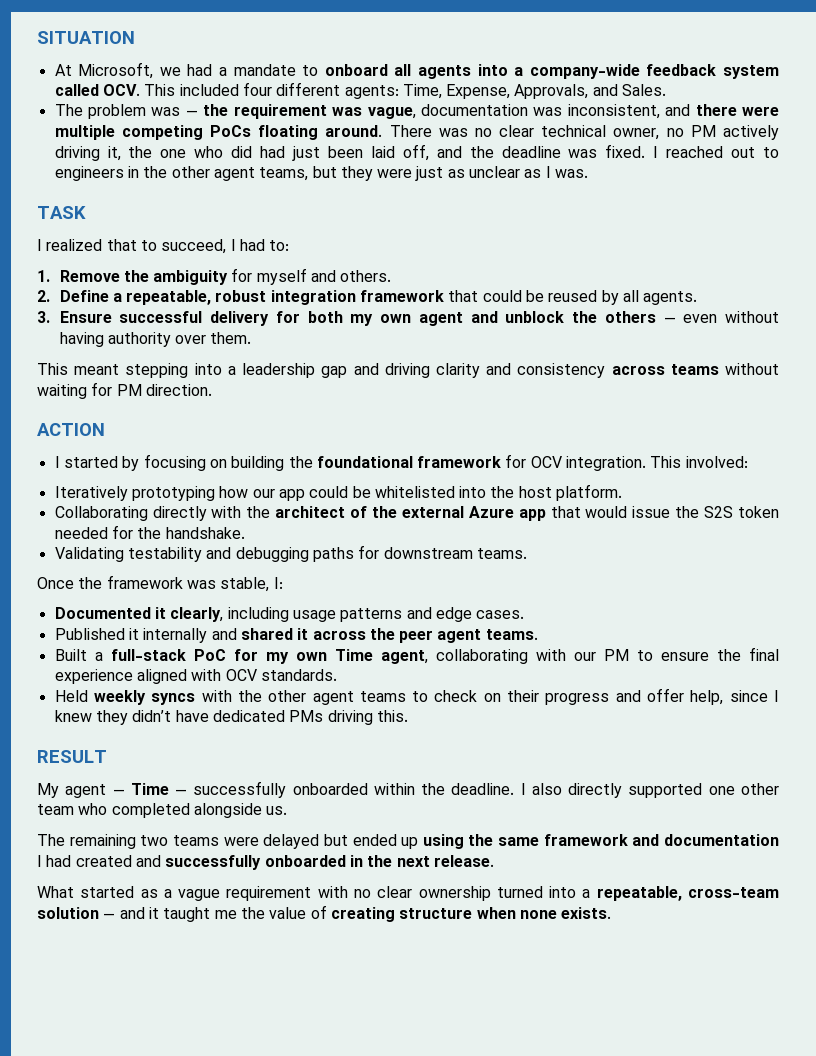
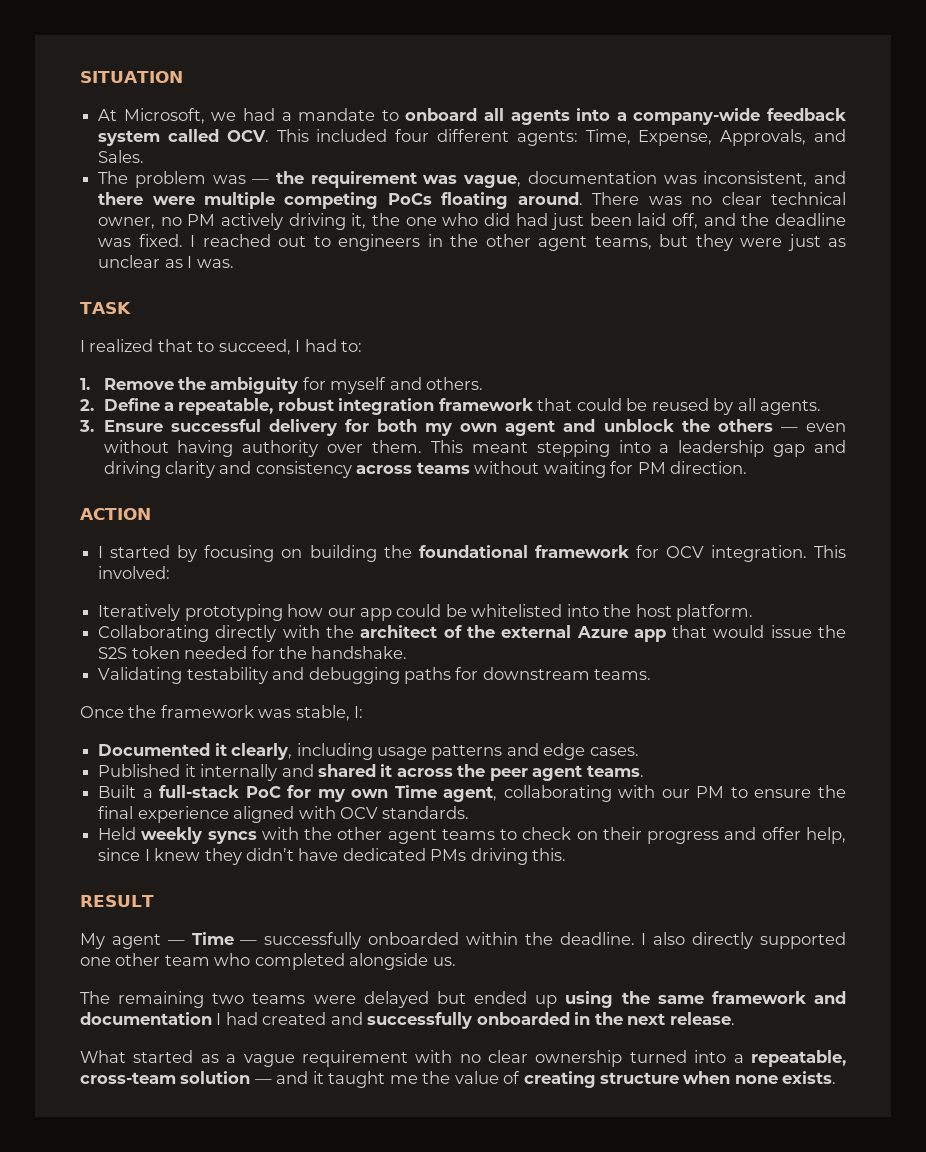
- 3. Ensure successful delivery for both my own agent and unblock the others — even without having authority over them.
- This meant stepping into a leadership gap and driving clarity and consistency across teams without waiting for PM direction.
+ 3. Ensure successful delivery for both my own agent and unblock the others — even without having authority over them. This meant stepping into a leadership gap and driving clarity and consistency across teams without waiting for PM direction.

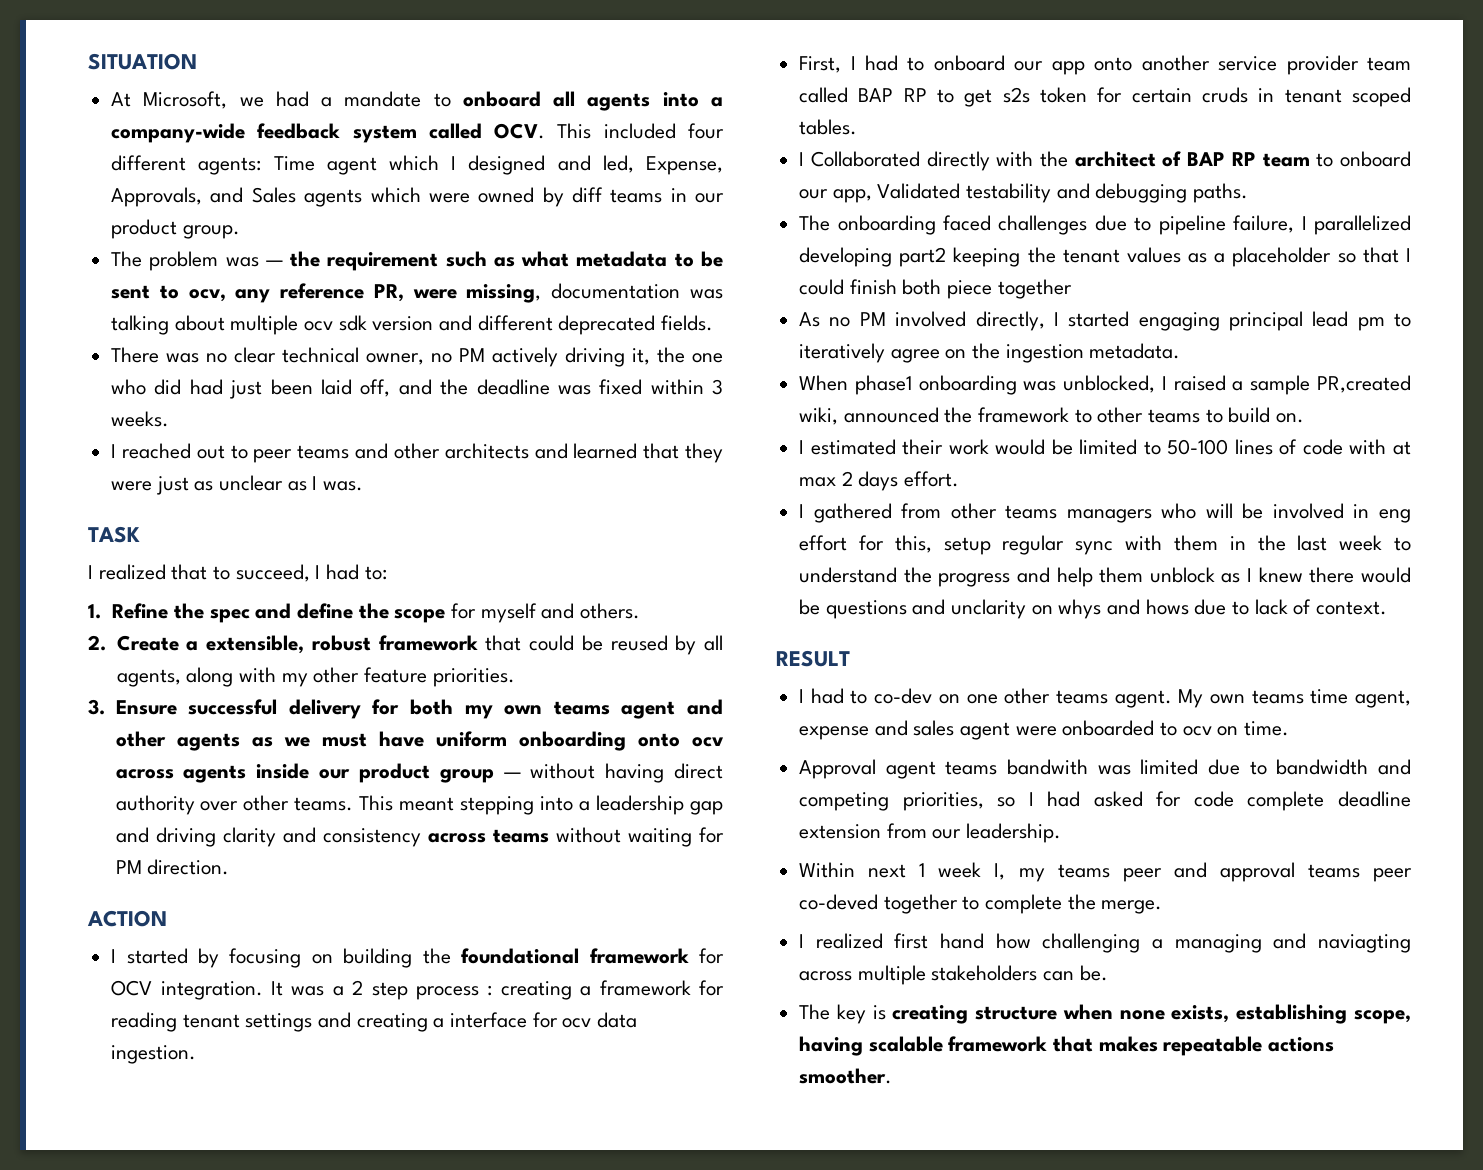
- At Microsoft, we had a mandate to onboard all agents into a company-wide feedback system called OCV. This included four different agents: Time, Expense, Approvals, and Sales.
+ At Microsoft, we had a mandate to onboard all agents into a company-wide feedback system called OCV. This included four different agents: Time agent which I designed and led, Expense, Approvals, and Sales agents which were owned by diff teams in our product group.
- The problem was — the requirement was vague, documentation was inconsistent, and there were multiple competing PoCs floating around. There was no clear technical owner, no PM actively driving it, the one who did had just been laid off, and the deadline was fixed. I reached out to engineers in the other agent teams, but they were just as unclear as I was.
+ The problem was — the requirement such as what metadata to be sent to ocv, any reference PR, were missing, documentation was talking about multiple ocv sdk version and different deprecated fields.
+ There was no clear technical owner, no PM actively driving it, the one who did had just been laid off, and the deadline was fixed within 3 weeks.
+ I reached out to peer teams and other architects and learned that they were just as unclear as I was.
- 1. Remove the ambiguity for myself and others.
+ 1. Refine the spec and define the scope for myself and others.
- 2. Define a repeatable, robust integration framework that could be reused by all agents.
+ 2. Create a extensible, robust framework that could be reused by all agents, along with my other feature priorities.
- 3. Ensure successful delivery for both my own agent and unblock the others — even without having authority over them.
+ 3. Ensure successful delivery for both my own teams agent and other agents as we must have uniform onboarding onto ocv across agents inside our product group — without having direct authority over other teams.
- This involved:
- Iteratively prototyping how our app could be whitelisted into the host platform.
- Collaborating directly with the architect of the external Azure app that would issue the S2S token needed for the handshake.
- Validating testability and debugging paths for downstream teams.
- Once the framework was stable, I:
- Documented it clearly, including usage patterns and edge cases.
- Published it internally and shared it across the peer agent teams.
- Built a full-stack PoC for my own Time agent, collaborating with our PM to ensure the final experience aligned with OCV standards.
- Held weekly syncs with the other agent teams to check on their progress and offer help, since I knew they didn’t have dedicated PMs driving this.
+ It was a 2 step process : creating a framework for reading tenant settings and creating a interface for ocv data ingestion.
+ First, I had to onboard our app onto another service provider team called BAP RP to get s2s token for certain cruds in tenant scoped tables.
+ I Collaborated directly with the architect of BAP RP team to onboard our app, Validated testability and debugging paths.
+ The onboarding faced challenges due to pipeline failure, I parallelized developing part2 keeping the tenant values as a placeholder so that I could finish both piece together
+ As no PM involved directly, I started engaging principal lead pm to iteratively agree on the ingestion metadata.
+ When phase1 onboarding was unblocked, I raised a sample PR,created wiki, announced the framework to other teams to build on.
+ I estimated their work would be limited to 50-100 lines of code with at max 2 days effort.
+ I gathered from other teams managers who will be involved in eng effort for this, setup regular sync with them in the last week to understand the progress and help them unblock as I knew there would be questions and unclarity on whys and hows due to lack of context.
  RESULT
- My agent — Time — successfully onboarded within the deadline. I also directly supported one other team who completed alongside us.
- The remaining two teams were delayed but ended up using the same framework and documentation I had created and successfully onboarded in the next release.
- What started as a vague requirement with no clear ownership turned into a repeatable, cross-team solution — and it taught me the value of creating structure when none exists.
+ I had to co-dev on one other teams agent. My own teams time agent, expense and sales agent were onboarded to ocv on time.
+ Approval agent teams bandwith was limited due to bandwidth and competing priorities, so I had asked for code complete deadline extension from our leadership.
+ Within next 1 week I, my teams peer and approval teams peer co-deved together to complete the merge.
+ I realized first hand how challenging a managing and naviagting across multiple stakeholders can be.
+ The key is creating structure when none exists, establishing scope, having scalable framework that makes repeatable actions smoother.

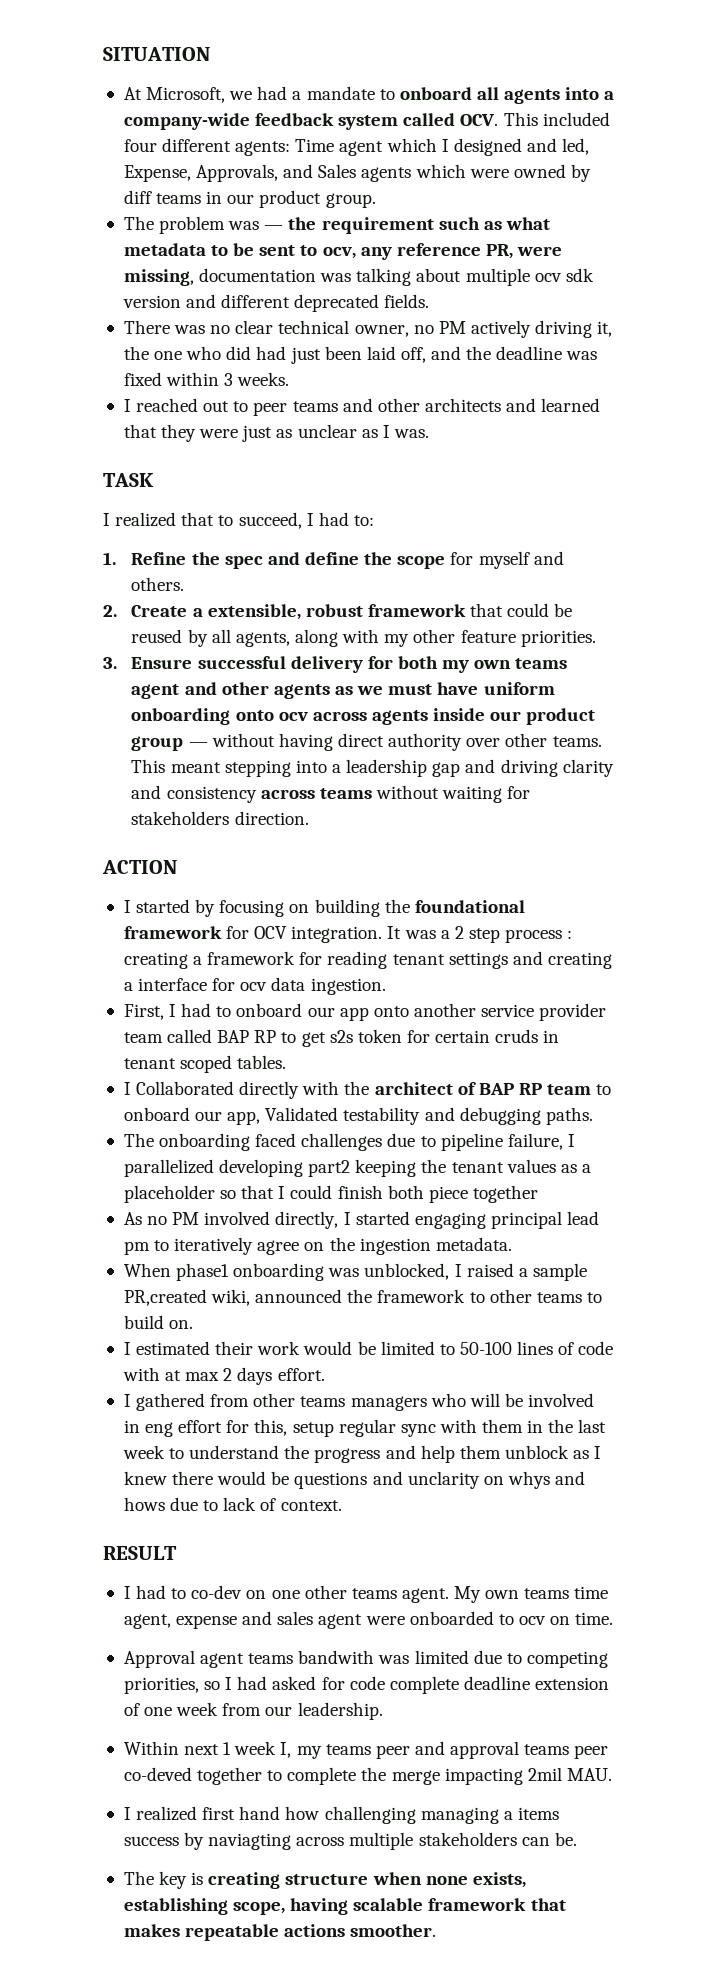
- This meant stepping into a leadership gap and driving clarity and consistency across teams without waiting for PM direction.
+ This meant stepping into a leadership gap and driving clarity and consistency across teams without waiting for stakeholders direction.
- Approval agent teams bandwith was limited due to bandwidth and competing priorities, so I had asked for code complete deadline extension from our leadership.
+ Approval agent teams bandwith was limited due to competing priorities, so I had asked for code complete deadline extension of one week from our leadership.
- Within next 1 week I, my teams peer and approval teams peer co-deved together to complete the merge.
+ Within next 1 week I, my teams peer and approval teams peer co-deved together to complete the merge impacting 2mil MAU.
- I realized first hand how challenging a managing and naviagting across multiple stakeholders can be.
+ I realized first hand how challenging managing a items success by naviagting across multiple stakeholders can be.

